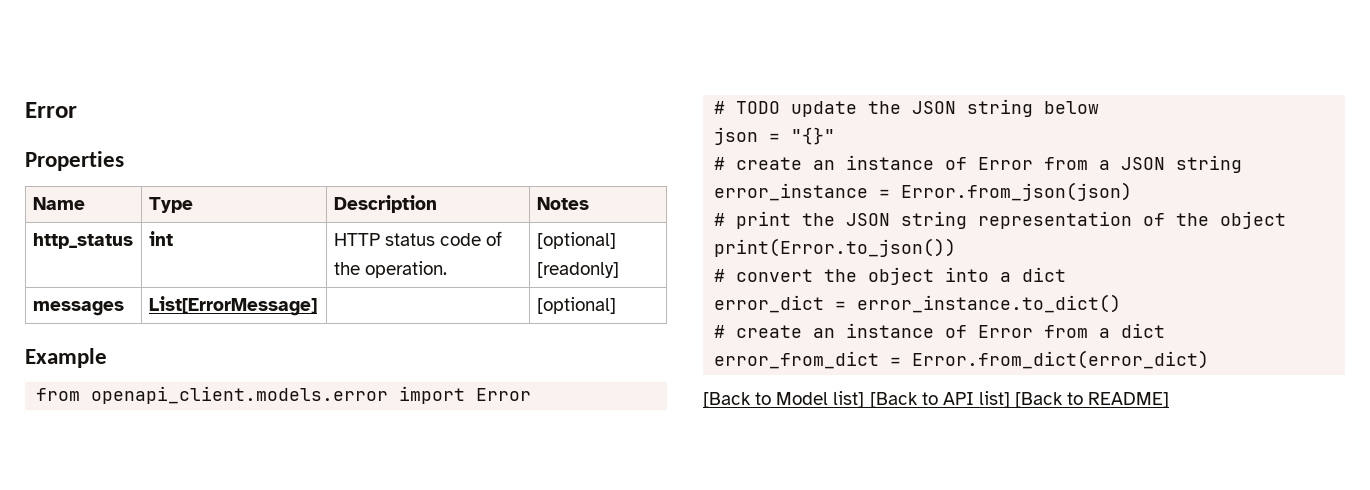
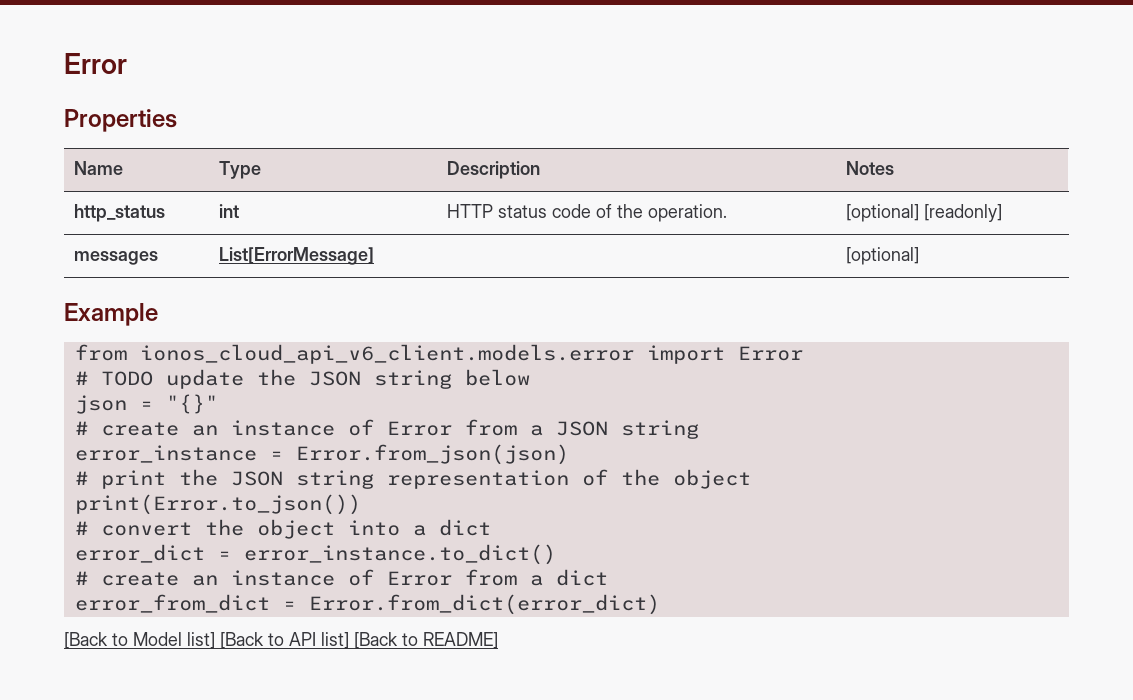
- from openapi_client.models.error import Error
+ from ionos_cloud_api_v6_client.models.error import Error

